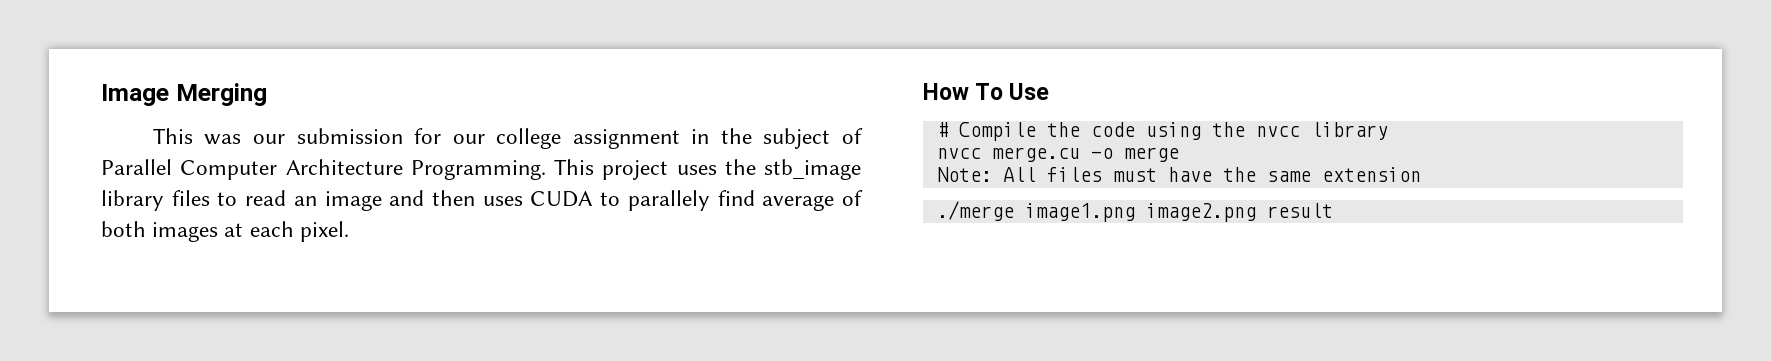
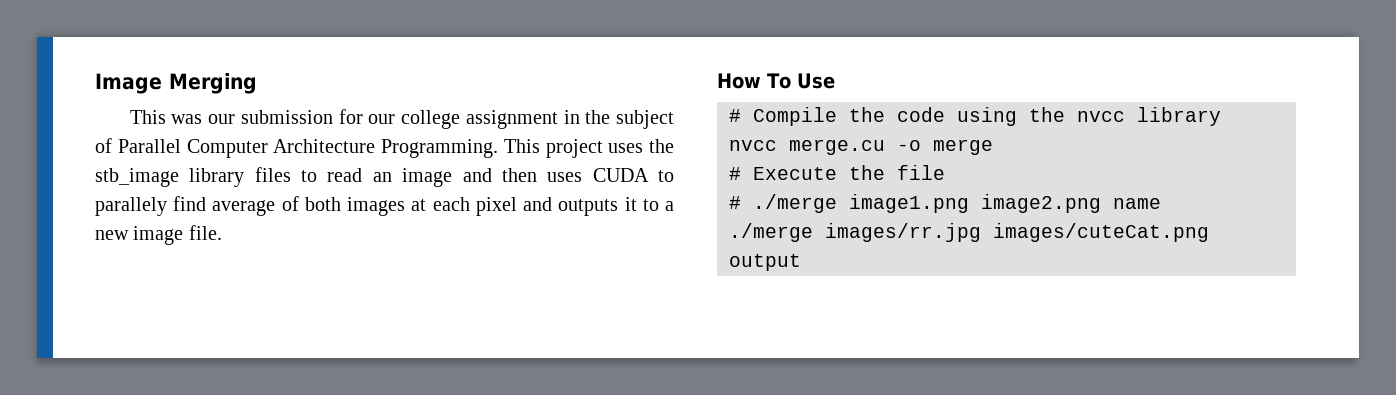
- This project uses the stb_image library files to read an image and then uses CUDA to parallely find average of both images at each pixel.
+ This project uses the stb_image library files to read an image and then uses CUDA to parallely find average of both images at each pixel and outputs it to a new image file.
- Note: All files must have the same extension
- ./merge image1.png image2.png result
+ # Execute the file
+ # ./merge image1.png image2.png name
+ ./merge images/rr.jpg images/cuteCat.png output

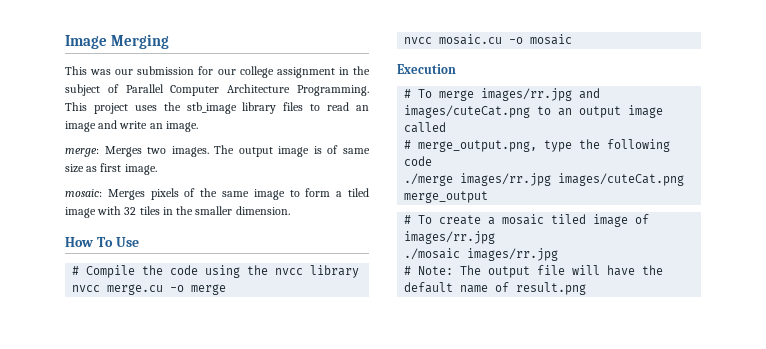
- This project uses the stb_image library files to read an image and then uses CUDA to parallely find average of both images at each pixel and outputs it to a new image file.
+ This project uses the stb_image library files to read an image and write an image.
+ merge: Merges two images. The output image is of same size as first image.
+ mosaic: Merges pixels of the same image to form a tiled image with 32 tiles in the smaller dimension.
- # Execute the file
- # ./merge image1.png image2.png name
- ./merge images/rr.jpg images/cuteCat.png output
+ nvcc mosaic.cu -o mosaic
+ Execution
+ # To merge images/rr.jpg and images/cuteCat.png to an output image called
+ # merge_output.png, type the following code
+ ./merge images/rr.jpg images/cuteCat.png merge_output
+ # To create a mosaic tiled image of images/rr.jpg
+ ./mosaic images/rr.jpg
+ # Note: The output file will have the default name of result.png

